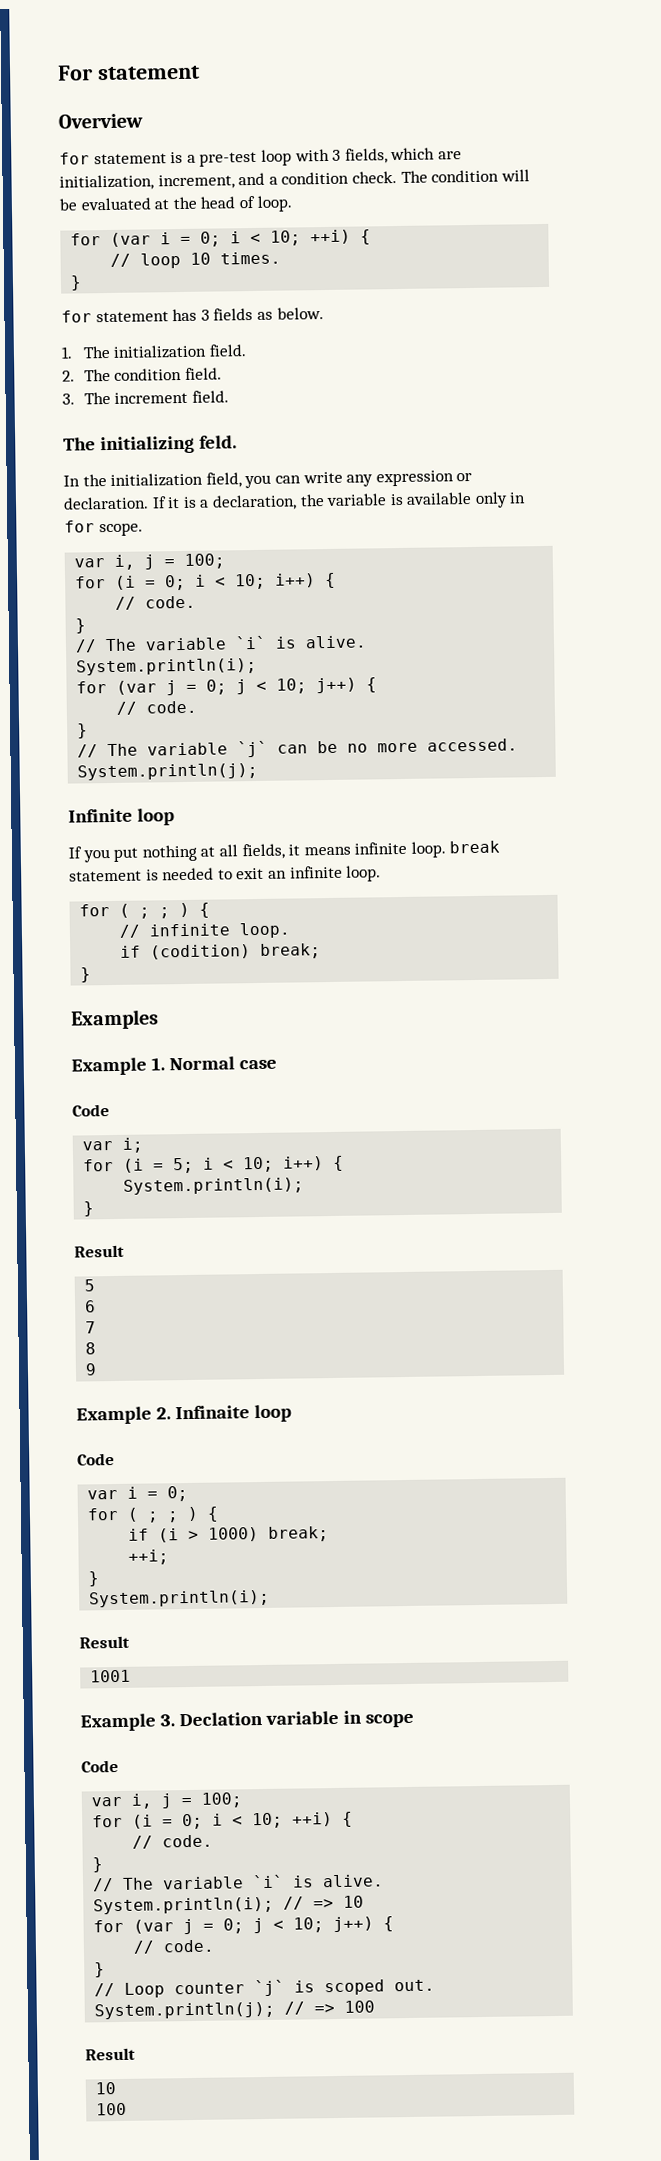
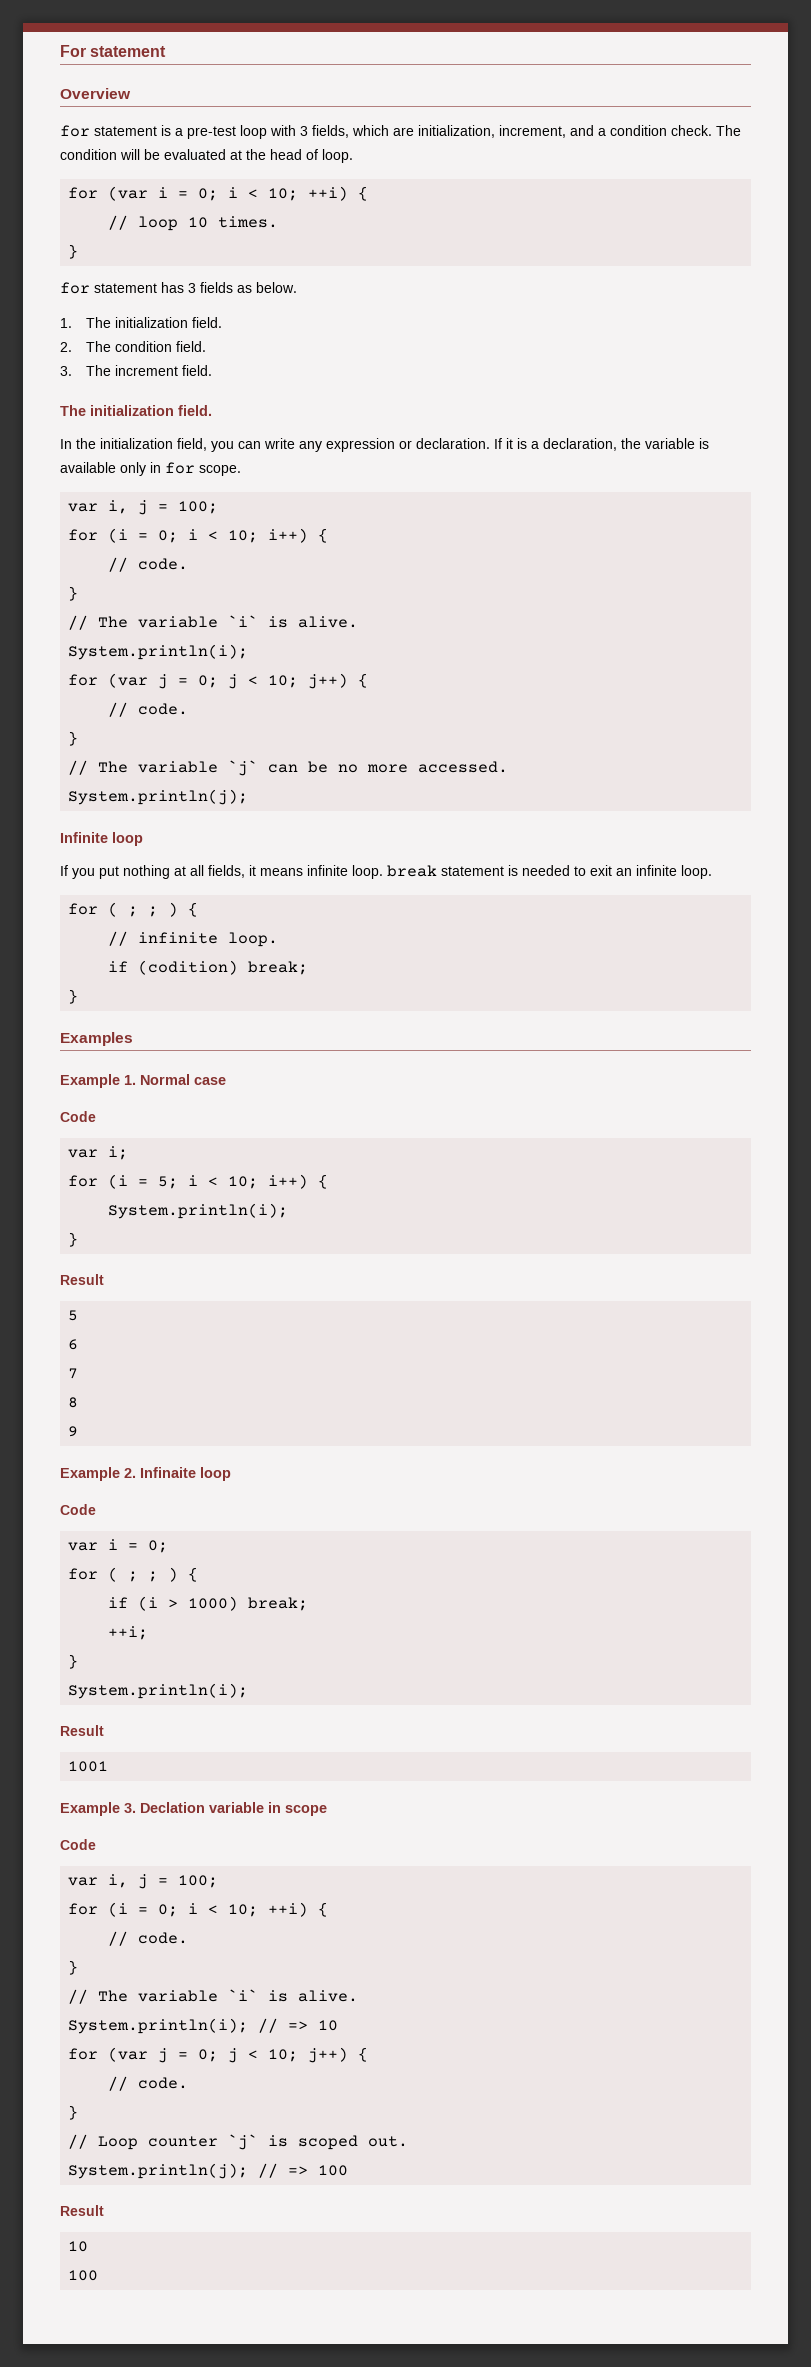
  3. The increment field.
- The initializing feld.
+ The initialization field.

